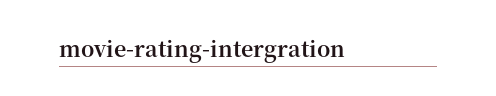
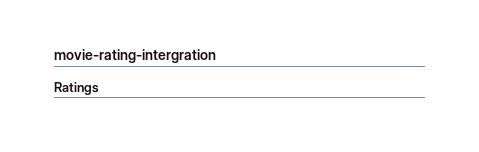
+ Ratings

